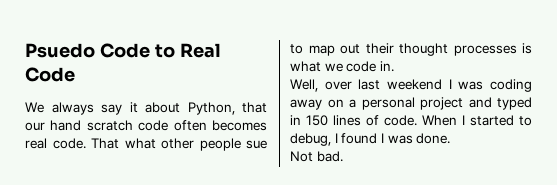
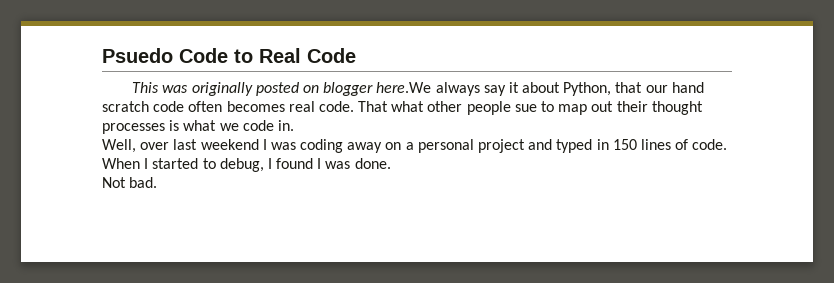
- We always say it about Python, that our hand scratch code often becomes real code.
+ This was originally posted on blogger here.We always say it about Python, that our hand scratch code often becomes real code.

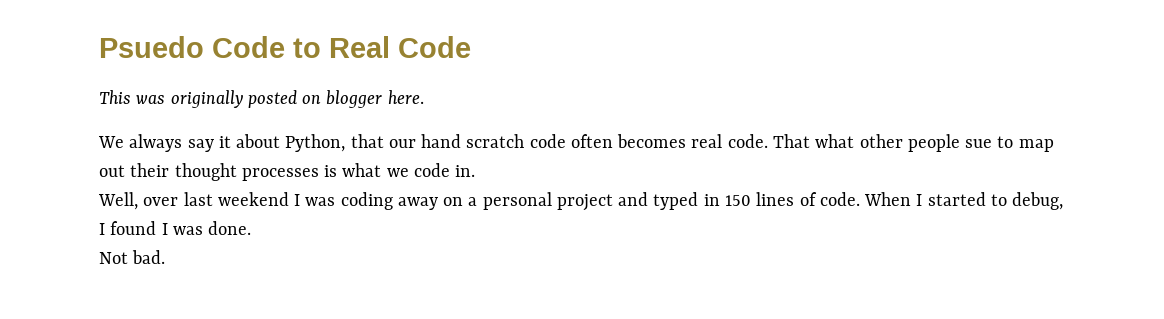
- This was originally posted on blogger here.We always say it about Python, that our hand scratch code often becomes real code.
+ This was originally posted on blogger here.
+ We always say it about Python, that our hand scratch code often becomes real code.

